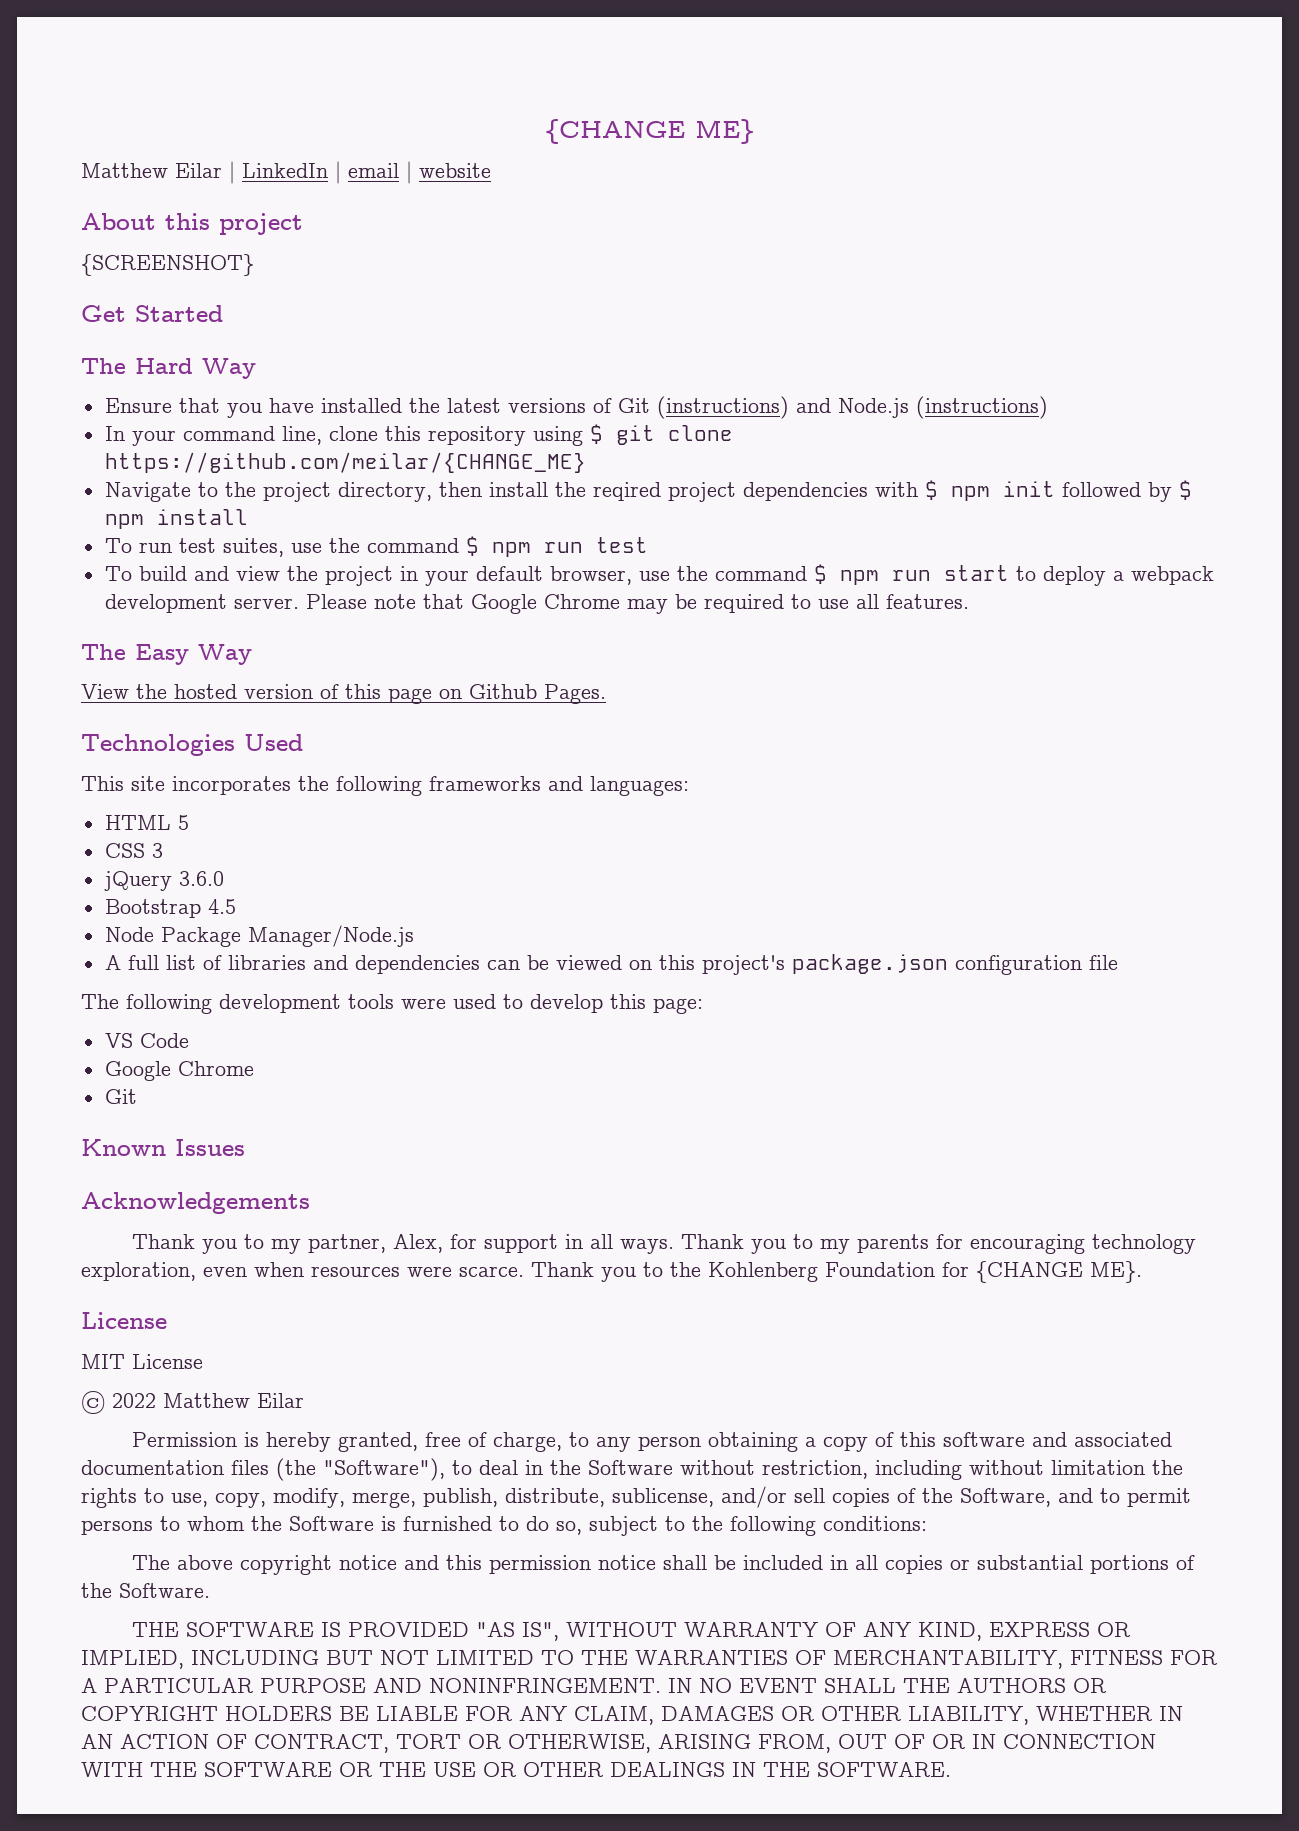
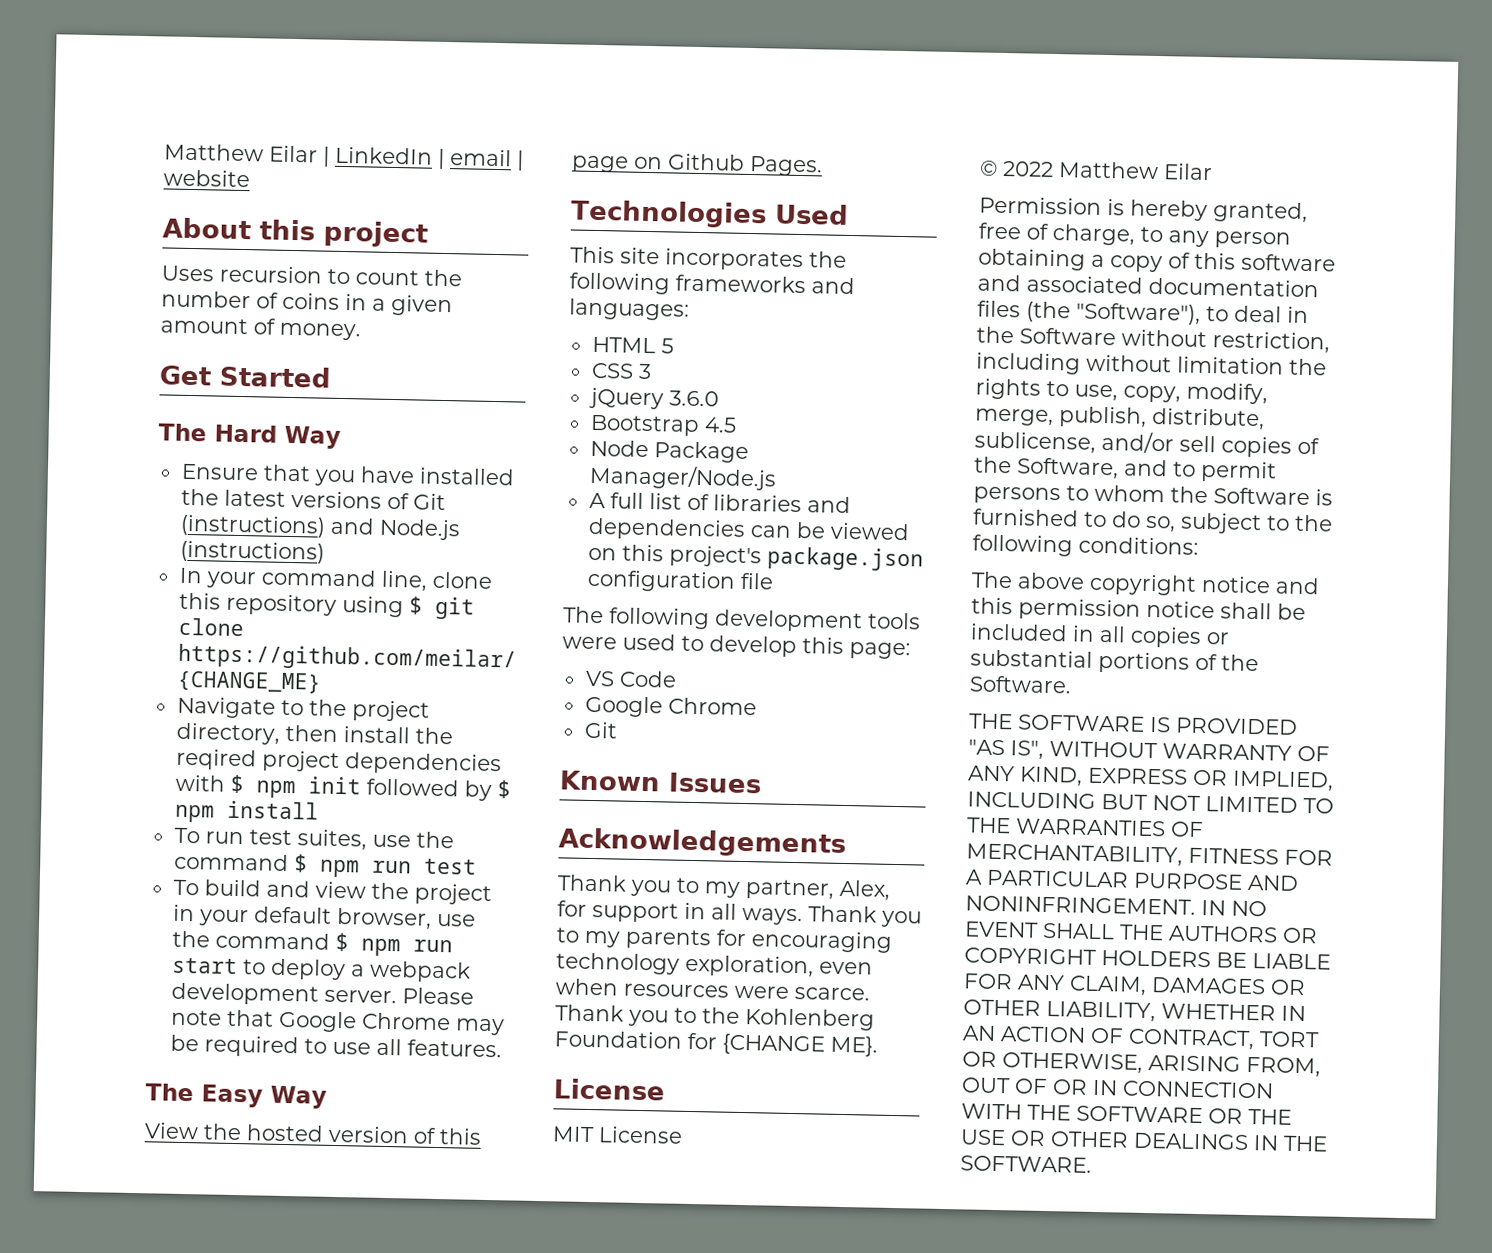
- {CHANGE ME}
- {SCREENSHOT}
+ Uses recursion to count the number of coins in a given amount of money.

